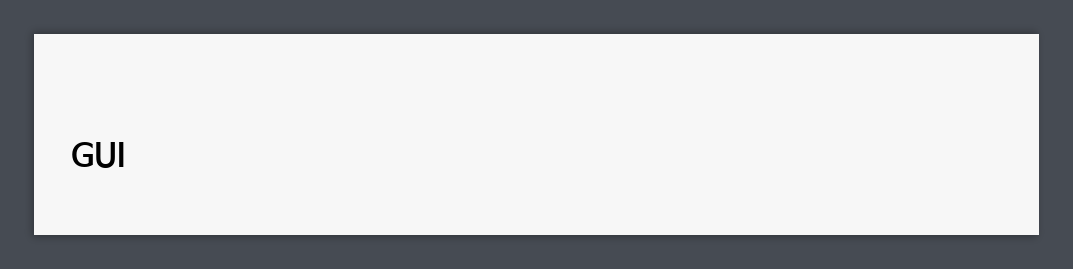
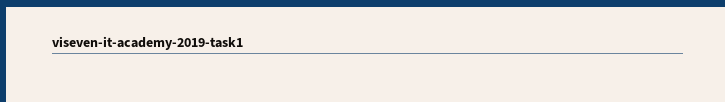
- GUI
+ viseven-it-academy-2019-task1

